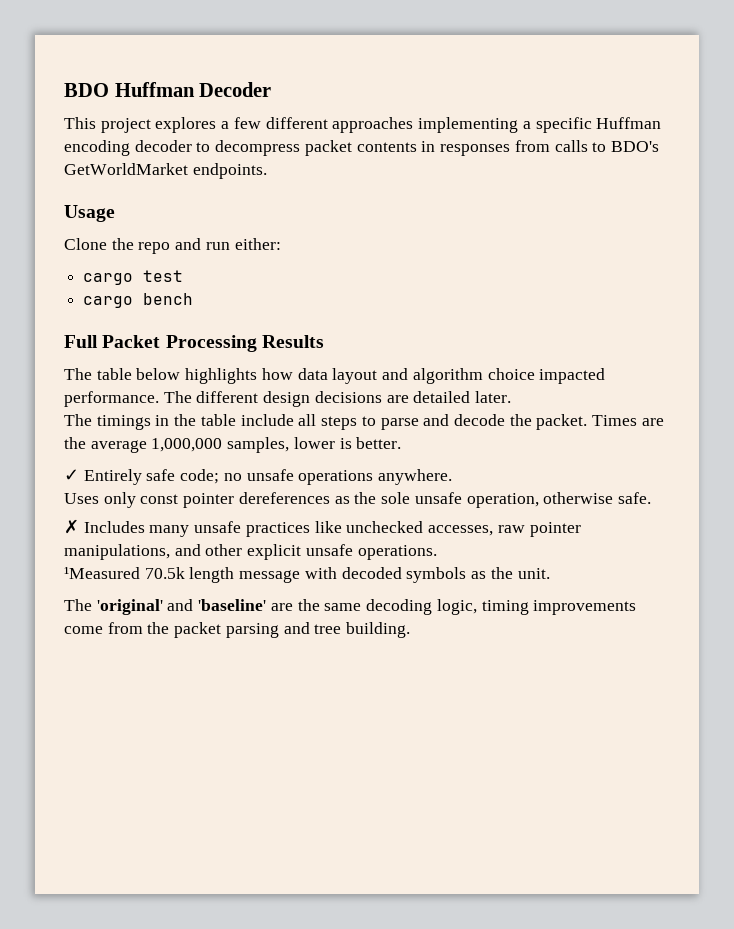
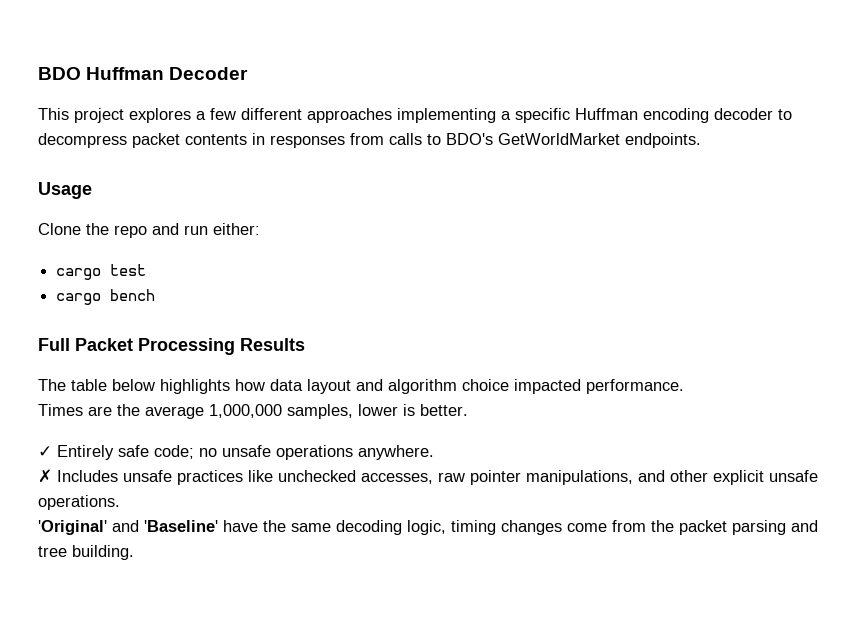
- The table below highlights how data layout and algorithm choice impacted performance. The different design decisions are detailed later.
- The timings in the table include all steps to parse and decode the packet. Times are the average 1,000,000 samples, lower is better.
+ The table below highlights how data layout and algorithm choice impacted performance.
+ Times are the average 1,000,000 samples, lower is better.
- Uses only const pointer dereferences as the sole unsafe operation, otherwise safe.
- ✗ Includes many unsafe practices like unchecked accesses, raw pointer manipulations, and other explicit unsafe operations.
+ ✗ Includes unsafe practices like unchecked accesses, raw pointer manipulations, and other explicit unsafe operations.
- ¹Measured 70.5k length message with decoded symbols as the unit.
- The 'original' and 'baseline' are the same decoding logic, timing improvements come from the packet parsing and tree building.
+ 'Original' and 'Baseline' have the same decoding logic, timing changes come from the packet parsing and tree building.

